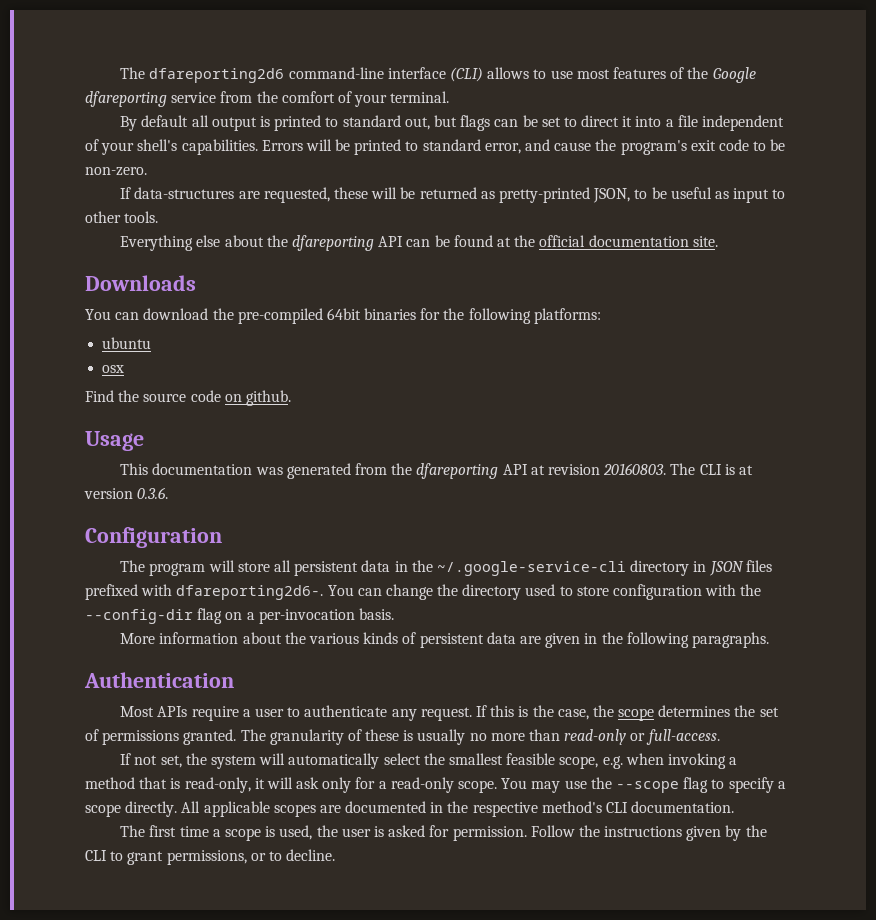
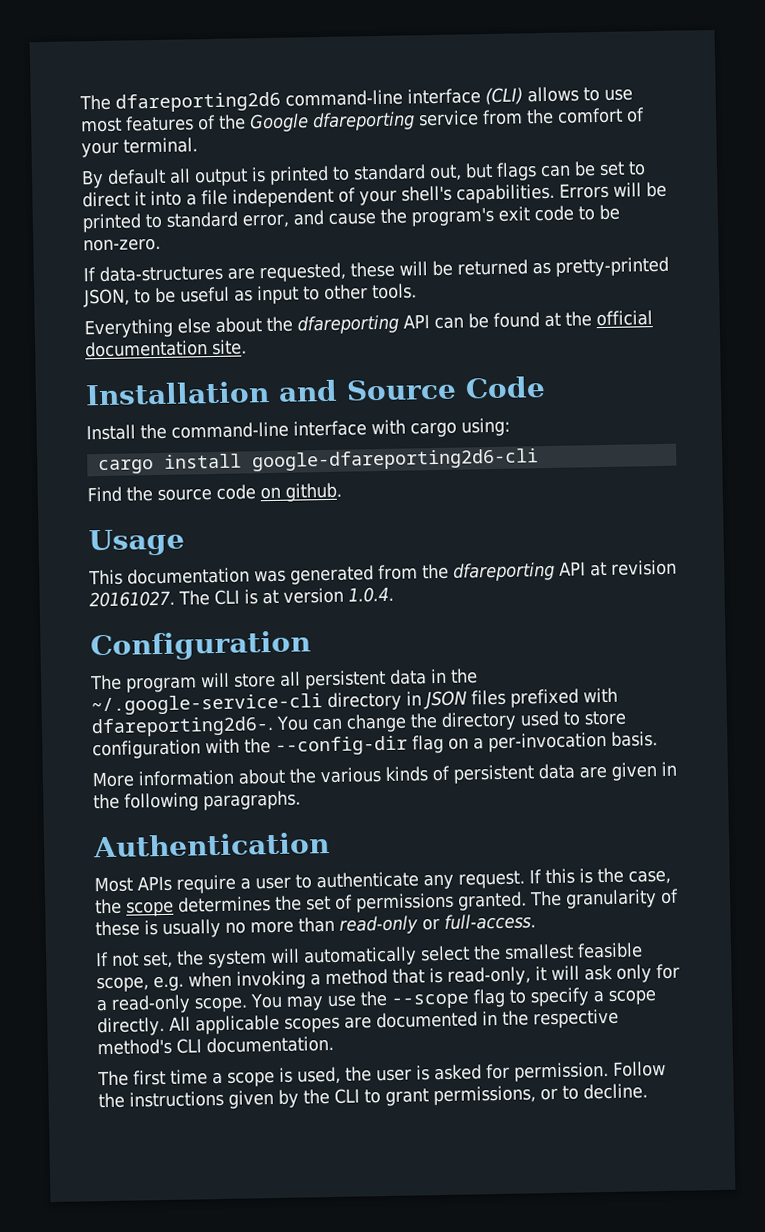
- Downloads
- You can download the pre-compiled 64bit binaries for the following platforms:
- ubuntu
- osx
+ Installation and Source Code
+ Install the command-line interface with cargo using:
+ cargo install google-dfareporting2d6-cli
- This documentation was generated from the dfareporting API at revision 20160803.
+ This documentation was generated from the dfareporting API at revision 20161027.
- The CLI is at version 0.3.6.
+ The CLI is at version 1.0.4.

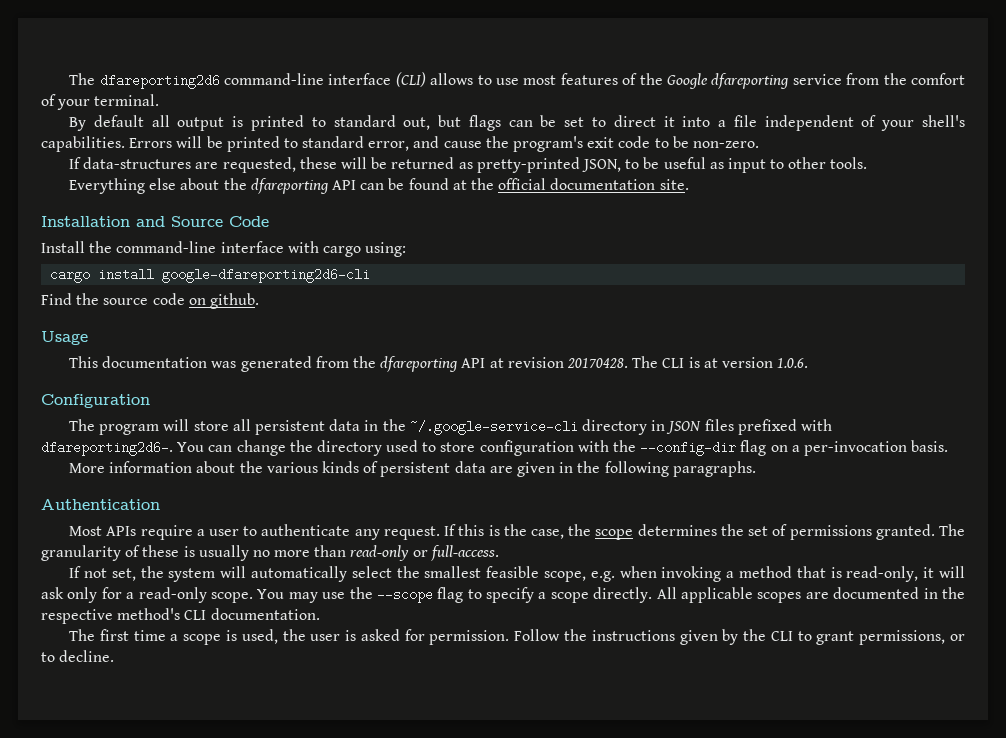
- This documentation was generated from the dfareporting API at revision 20161027.
+ This documentation was generated from the dfareporting API at revision 20170428.
- The CLI is at version 1.0.4.
+ The CLI is at version 1.0.6.

